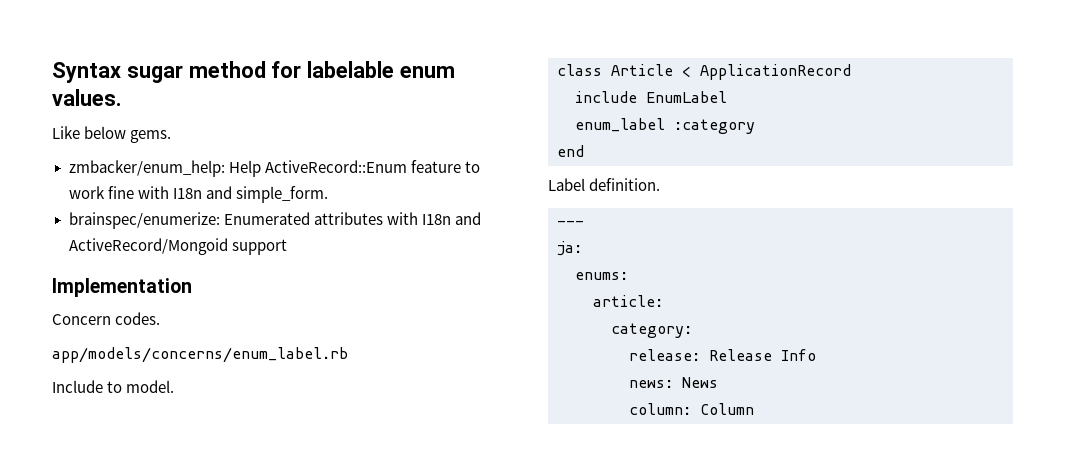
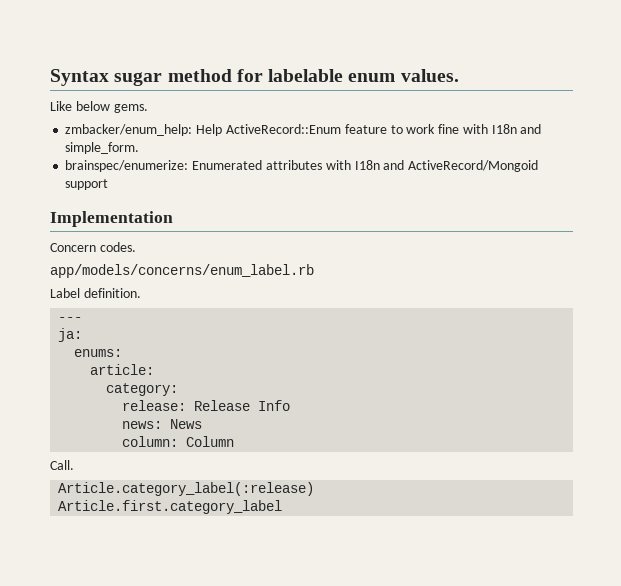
- Include to model.
- class Article < ApplicationRecord
- include EnumLabel
- enum_label :category
- end
+ Call.
+ Article.category_label(:release)
+ Article.first.category_label

